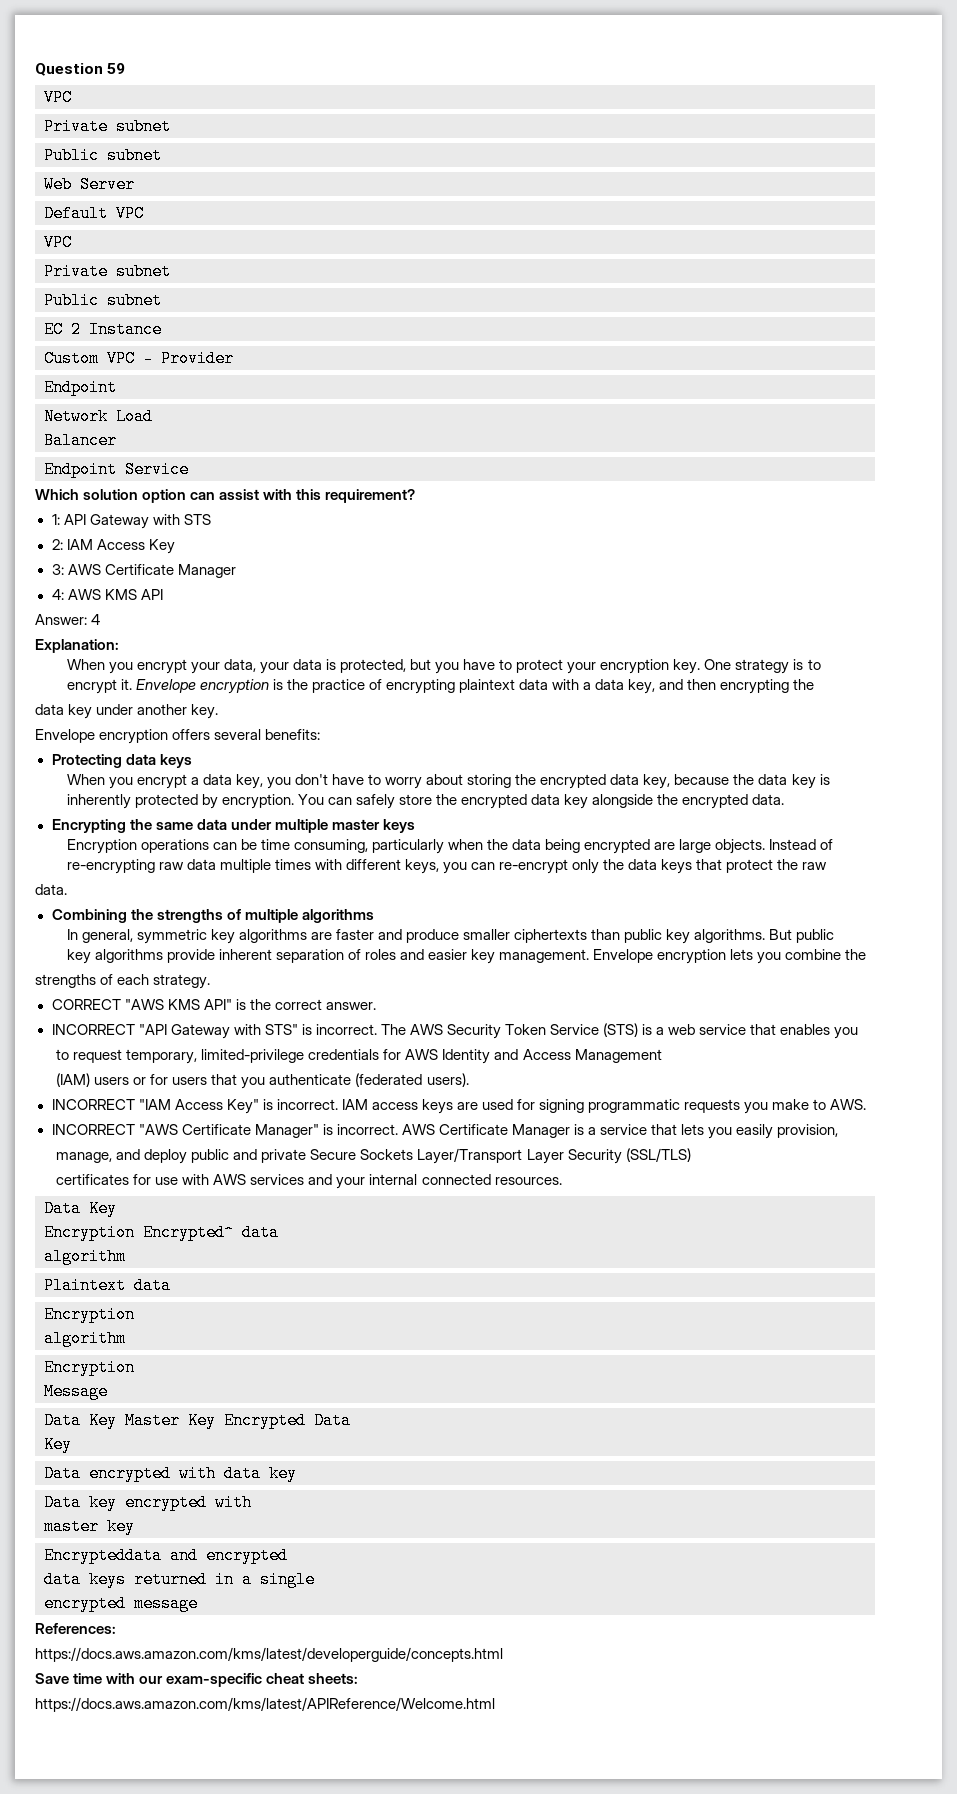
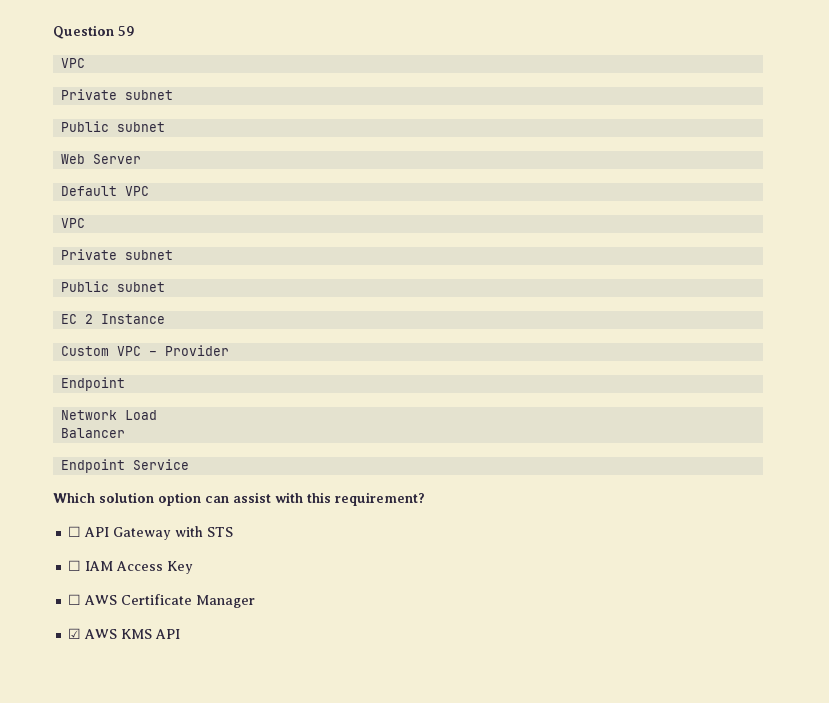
- 1: API Gateway with STS
+ ☐ API Gateway with STS
- 2: IAM Access Key
+ ☐ IAM Access Key
- 3: AWS Certificate Manager
+ ☐ AWS Certificate Manager
- 4: AWS KMS API
+ ☑ AWS KMS API
- Answer: 4
- Explanation:
- When you encrypt your data, your data is protected, but you have to protect your encryption key. One strategy is to
- encrypt it. Envelope encryption is the practice of encrypting plaintext data with a data key, and then encrypting the
- data key under another key.
- Envelope encryption offers several benefits:
- Protecting data keys
- When you encrypt a data key, you don't have to worry about storing the encrypted data key, because the data key is
- inherently protected by encryption. You can safely store the encrypted data key alongside the encrypted data.
- Encrypting the same data under multiple master keys
- Encryption operations can be time consuming, particularly when the data being encrypted are large objects. Instead of
- re-encrypting raw data multiple times with different keys, you can re-encrypt only the data keys that protect the raw
- data.
- Combining the strengths of multiple algorithms
- In general, symmetric key algorithms are faster and produce smaller ciphertexts than public key algorithms. But public
- key algorithms provide inherent separation of roles and easier key management. Envelope encryption lets you combine the
- strengths of each strategy.
- CORRECT "AWS KMS API" is the correct answer.
- INCORRECT "API Gateway with STS" is incorrect. The AWS Security Token Service (STS) is a web service that enables you
- to request temporary, limited-privilege credentials for AWS Identity and Access Management
- (IAM) users or for users that you authenticate (federated users).
- INCORRECT "IAM Access Key" is incorrect. IAM access keys are used for signing programmatic requests you make to AWS.
- INCORRECT "AWS Certificate Manager" is incorrect. AWS Certificate Manager is a service that lets you easily provision,
- manage, and deploy public and private Secure Sockets Layer/Transport Layer Security (SSL/TLS)
- certificates for use with AWS services and your internal connected resources.
- Data Key
- Encryption Encrypted^ data
- algorithm
- Plaintext data
- Encryption
- algorithm
- Encryption
- Message
- Data Key Master Key Encrypted Data
- Key
- Data encrypted with data key
- Data key encrypted with
- master key
- Encrypteddata and encrypted
- data keys returned in a single
- encrypted message
- References:
- https://docs.aws.amazon.com/kms/latest/developerguide/concepts.html
- Save time with our exam-specific cheat sheets:
- https://docs.aws.amazon.com/kms/latest/APIReference/Welcome.html

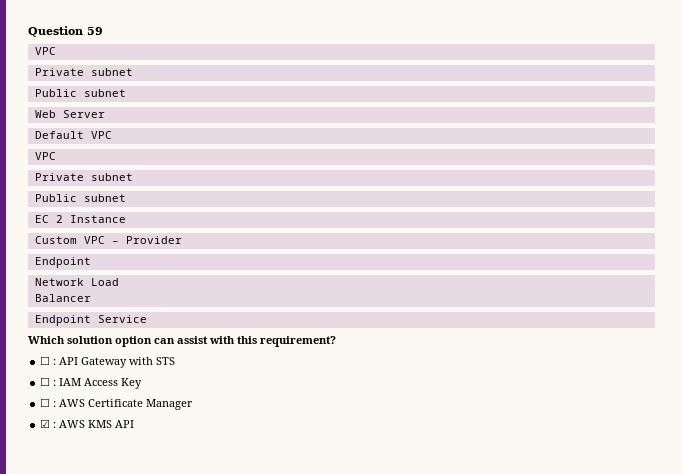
- ☐ API Gateway with STS
+ ☐ : API Gateway with STS
- ☐ IAM Access Key
+ ☐ : IAM Access Key
- ☐ AWS Certificate Manager
+ ☐ : AWS Certificate Manager
- ☑ AWS KMS API
+ ☑ : AWS KMS API

